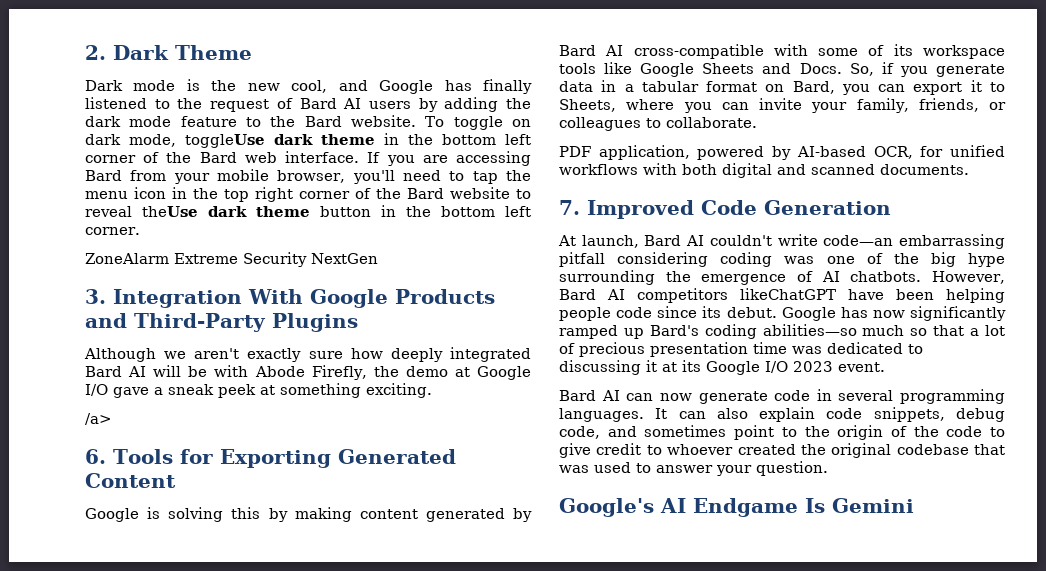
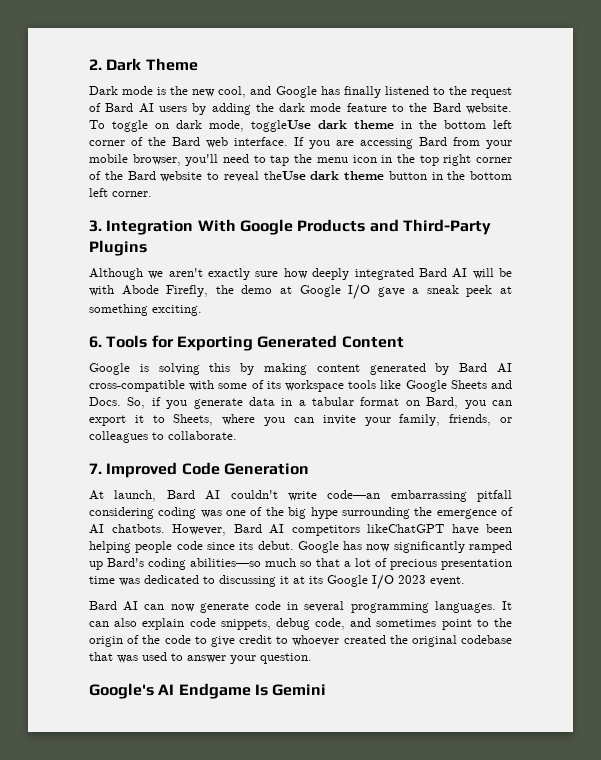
- ZoneAlarm Extreme Security NextGen
- /a>
- PDF application, powered by AI-based OCR, for unified workflows with both digital and scanned documents.

